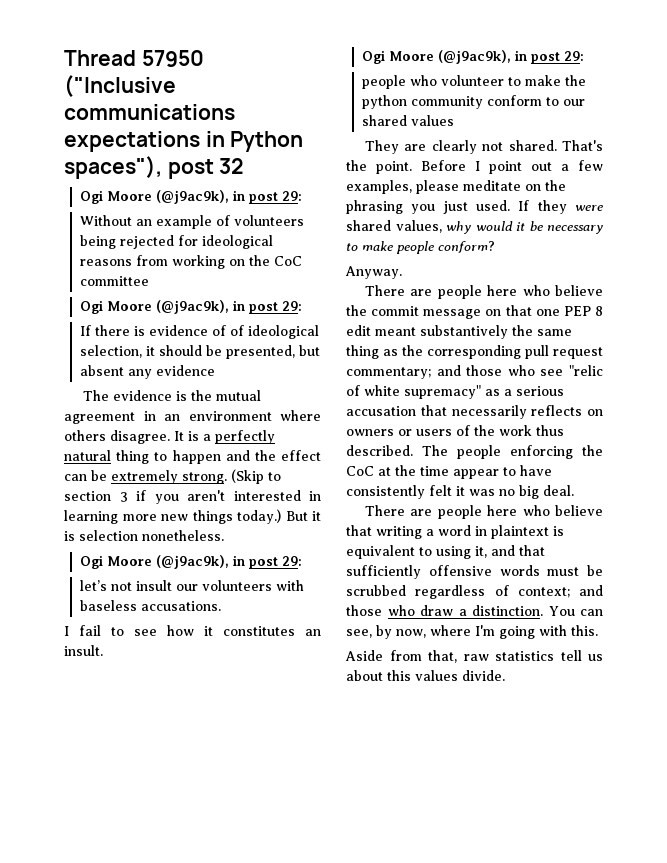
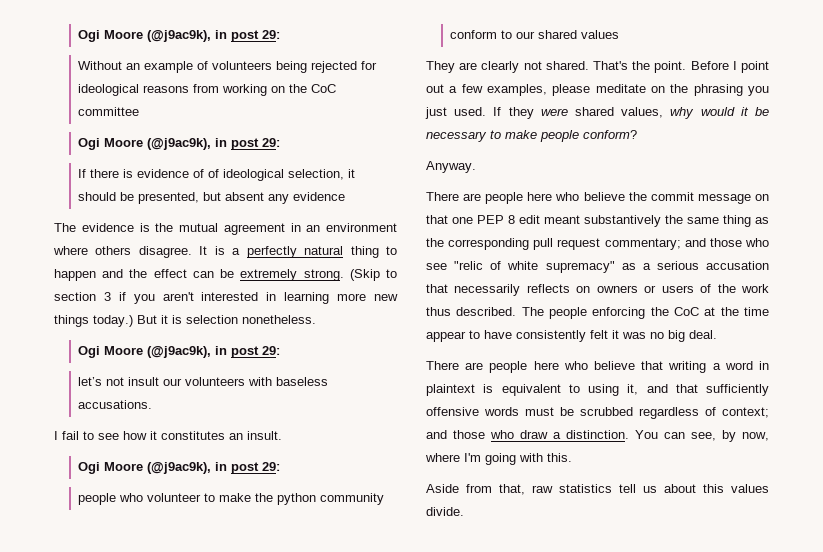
- Thread 57950 ("Inclusive communications expectations in Python spaces"), post 32

